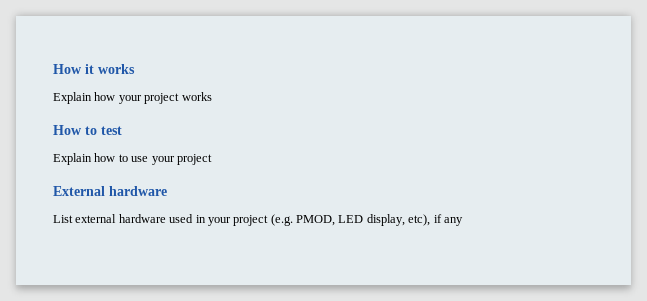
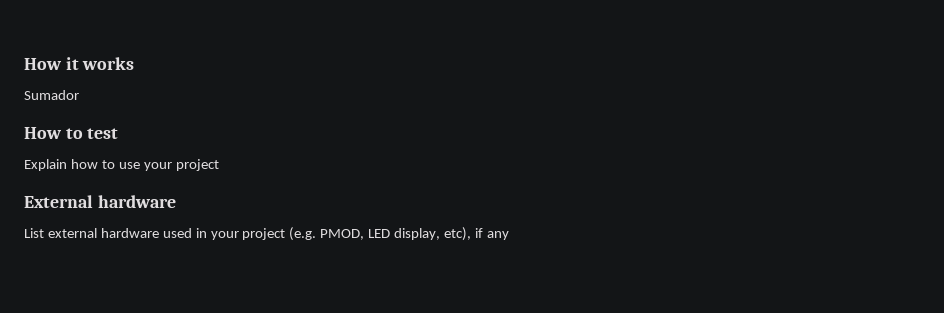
- Explain how your project works
+ Sumador

